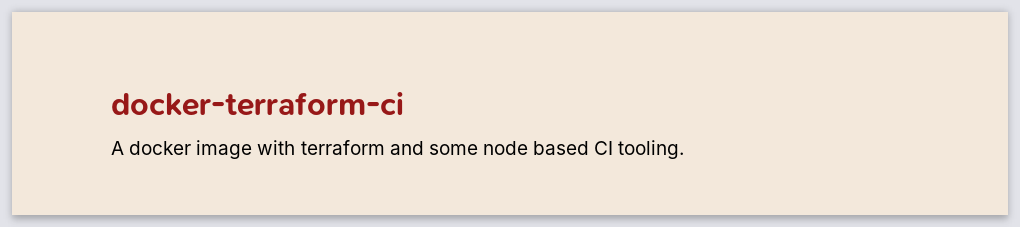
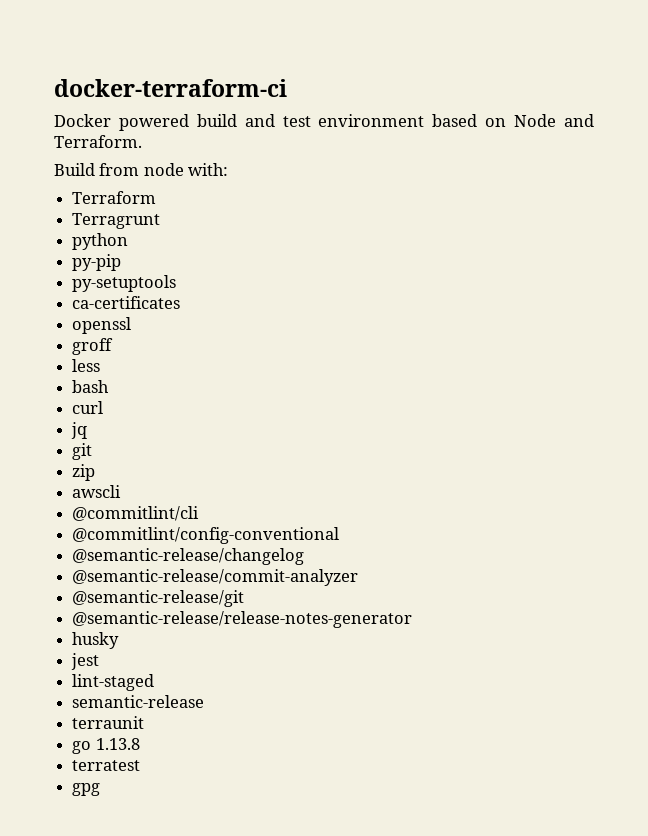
- A docker image with terraform and some node based CI tooling.
+ Docker powered build and test environment based on Node and Terraform.
+ Build from node with:
+ Terraform
+ Terragrunt
+ python
+ py-pip
+ py-setuptools
+ ca-certificates
+ openssl
+ groff
+ less
+ bash
+ curl
+ jq
+ git
+ zip
+ awscli
+ @commitlint/cli
+ @commitlint/config-conventional
+ @semantic-release/changelog
+ @semantic-release/commit-analyzer
+ @semantic-release/git
+ @semantic-release/release-notes-generator
+ husky
+ jest
+ lint-staged
+ semantic-release
+ terraunit
+ go 1.13.8
+ terratest
+ gpg

